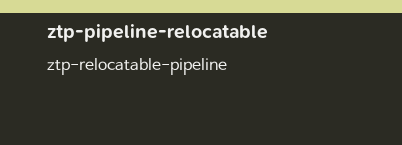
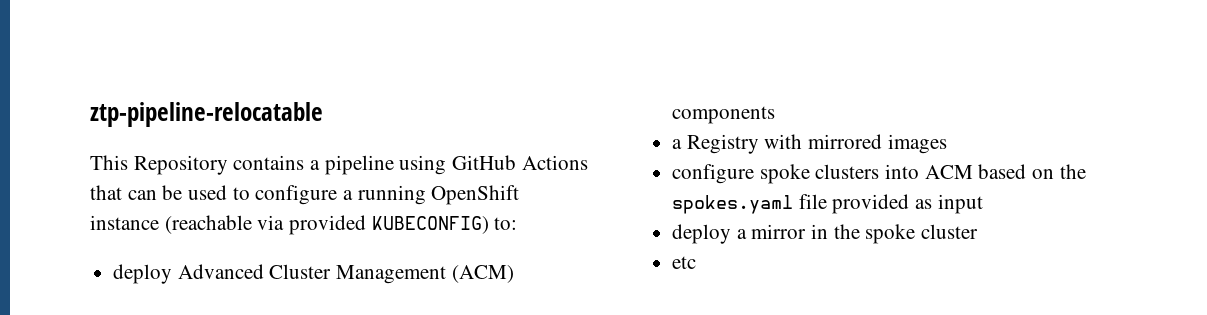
- ztp-relocatable-pipeline
+ This Repository contains a pipeline using GitHub Actions that can be used to configure a running OpenShift instance (reachable via provided KUBECONFIG) to:
+ deploy Advanced Cluster Management (ACM) components
+ a Registry with mirrored images
+ configure spoke clusters into ACM based on the spokes.yaml file provided as input
+ deploy a mirror in the spoke cluster
+ etc

